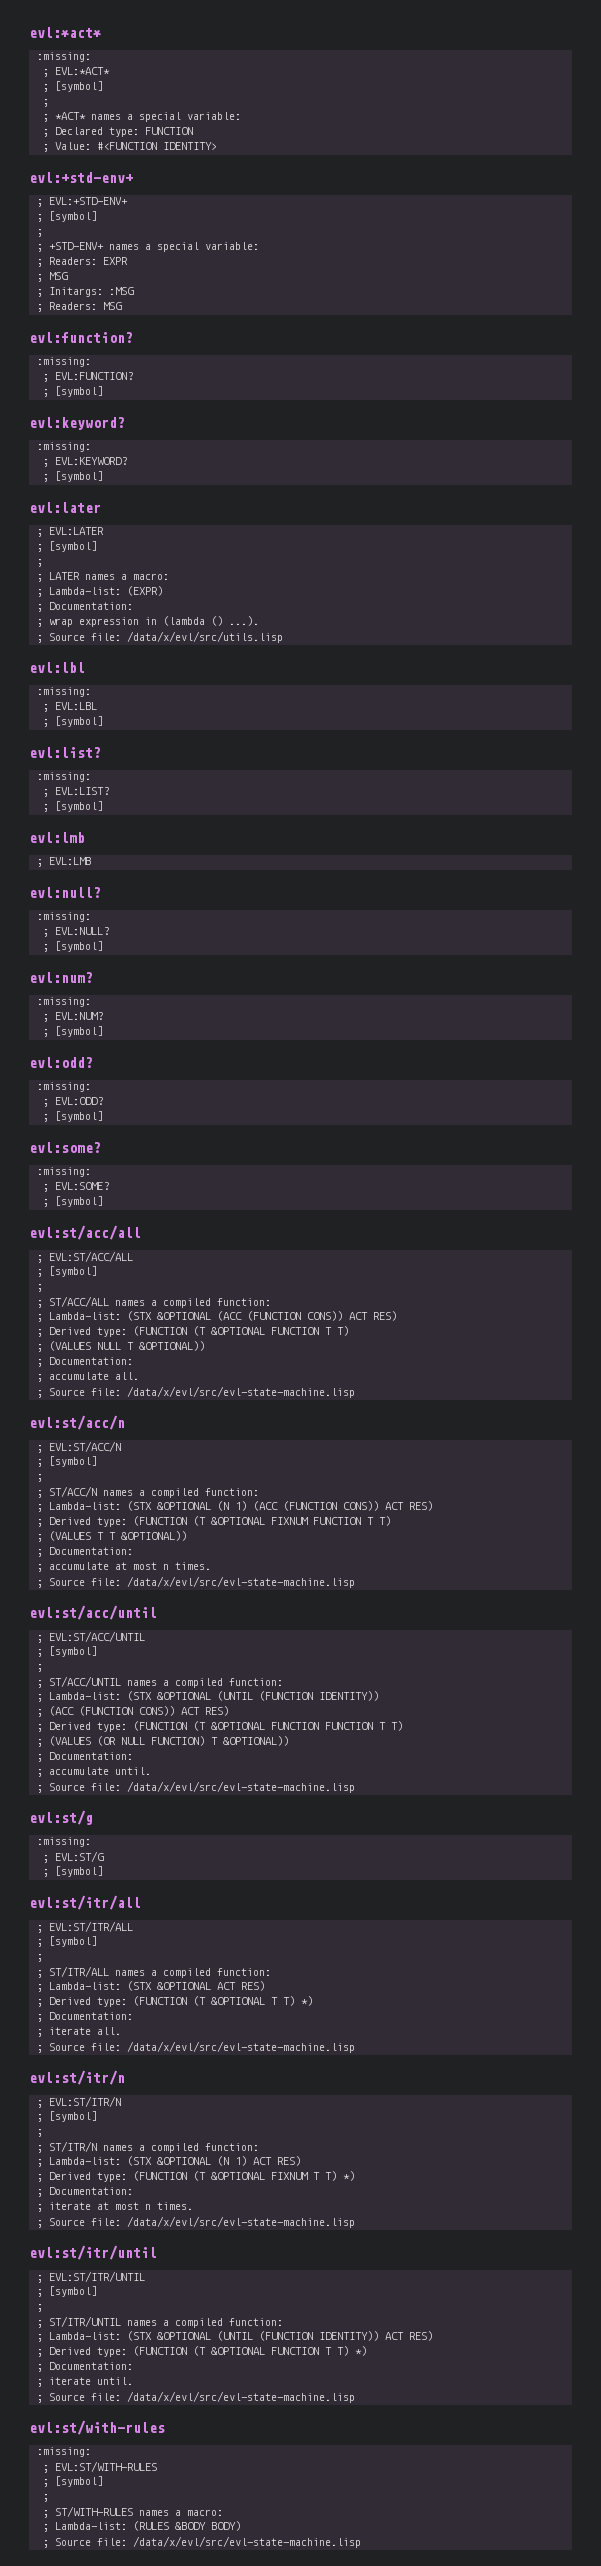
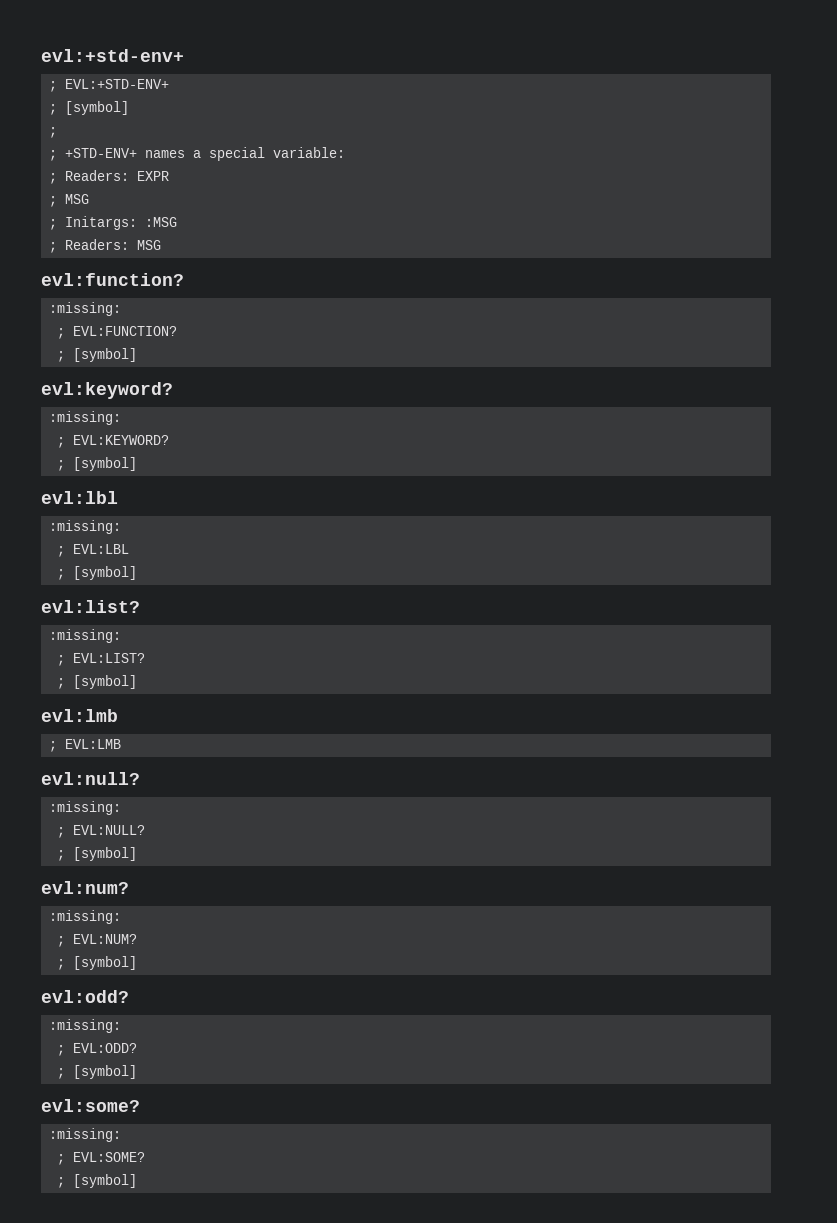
- evl:*act*
- :missing:
- ; EVL:*ACT*
- ; [symbol]
- ;
- ; *ACT* names a special variable:
- ; Declared type: FUNCTION
- ; Value: #<FUNCTION IDENTITY>
- evl:later
- ; EVL:LATER
- ; [symbol]
- ;
- ; LATER names a macro:
- ; Lambda-list: (EXPR)
- ; Documentation:
- ; wrap expression in (lambda () ...).
- ; Source file: /data/x/evl/src/utils.lisp
- evl:st/acc/all
- ; EVL:ST/ACC/ALL
- ; [symbol]
- ;
- ; ST/ACC/ALL names a compiled function:
- ; Lambda-list: (STX &OPTIONAL (ACC (FUNCTION CONS)) ACT RES)
- ; Derived type: (FUNCTION (T &OPTIONAL FUNCTION T T)
- ; (VALUES NULL T &OPTIONAL))
- ; Documentation:
- ; accumulate all.
- ; Source file: /data/x/evl/src/evl-state-machine.lisp
- evl:st/acc/n
- ; EVL:ST/ACC/N
- ; [symbol]
- ;
- ; ST/ACC/N names a compiled function:
- ; Lambda-list: (STX &OPTIONAL (N 1) (ACC (FUNCTION CONS)) ACT RES)
- ; Derived type: (FUNCTION (T &OPTIONAL FIXNUM FUNCTION T T)
- ; (VALUES T T &OPTIONAL))
- ; Documentation:
- ; accumulate at most n times.
- ; Source file: /data/x/evl/src/evl-state-machine.lisp
- evl:st/acc/until
- ; EVL:ST/ACC/UNTIL
- ; [symbol]
- ;
- ; ST/ACC/UNTIL names a compiled function:
- ; Lambda-list: (STX &OPTIONAL (UNTIL (FUNCTION IDENTITY))
- ; (ACC (FUNCTION CONS)) ACT RES)
- ; Derived type: (FUNCTION (T &OPTIONAL FUNCTION FUNCTION T T)
- ; (VALUES (OR NULL FUNCTION) T &OPTIONAL))
- ; Documentation:
- ; accumulate until.
- ; Source file: /data/x/evl/src/evl-state-machine.lisp
- evl:st/g
- :missing:
- ; EVL:ST/G
- ; [symbol]
- evl:st/itr/all
- ; EVL:ST/ITR/ALL
- ; [symbol]
- ;
- ; ST/ITR/ALL names a compiled function:
- ; Lambda-list: (STX &OPTIONAL ACT RES)
- ; Derived type: (FUNCTION (T &OPTIONAL T T) *)
- ; Documentation:
- ; iterate all.
- ; Source file: /data/x/evl/src/evl-state-machine.lisp
- evl:st/itr/n
- ; EVL:ST/ITR/N
- ; [symbol]
- ;
- ; ST/ITR/N names a compiled function:
- ; Lambda-list: (STX &OPTIONAL (N 1) ACT RES)
- ; Derived type: (FUNCTION (T &OPTIONAL FIXNUM T T) *)
- ; Documentation:
- ; iterate at most n times.
- ; Source file: /data/x/evl/src/evl-state-machine.lisp
- evl:st/itr/until
- ; EVL:ST/ITR/UNTIL
- ; [symbol]
- ;
- ; ST/ITR/UNTIL names a compiled function:
- ; Lambda-list: (STX &OPTIONAL (UNTIL (FUNCTION IDENTITY)) ACT RES)
- ; Derived type: (FUNCTION (T &OPTIONAL FUNCTION T T) *)
- ; Documentation:
- ; iterate until.
- ; Source file: /data/x/evl/src/evl-state-machine.lisp
- evl:st/with-rules
- :missing:
- ; EVL:ST/WITH-RULES
- ; [symbol]
- ;
- ; ST/WITH-RULES names a macro:
- ; Lambda-list: (RULES &BODY BODY)
- ; Source file: /data/x/evl/src/evl-state-machine.lisp

